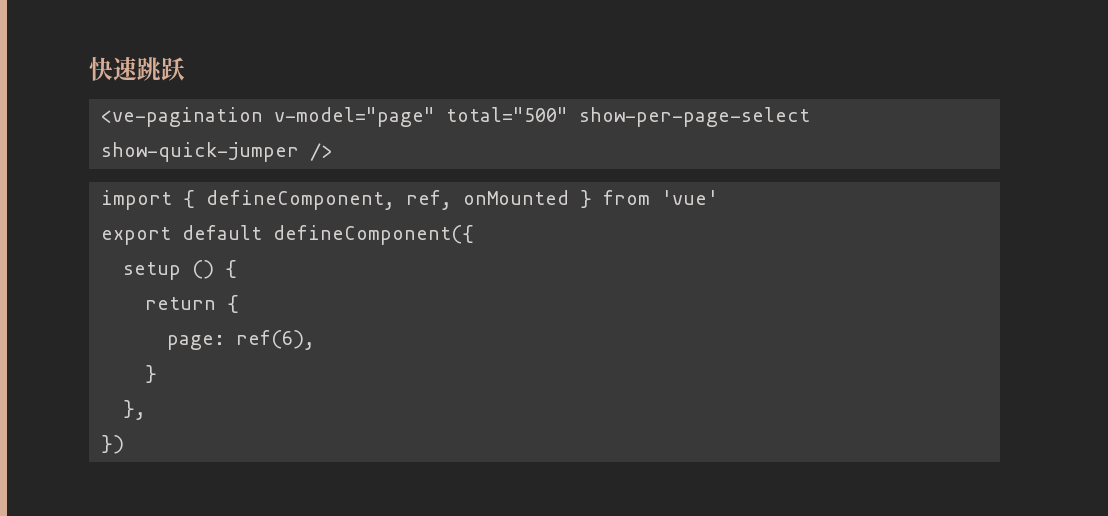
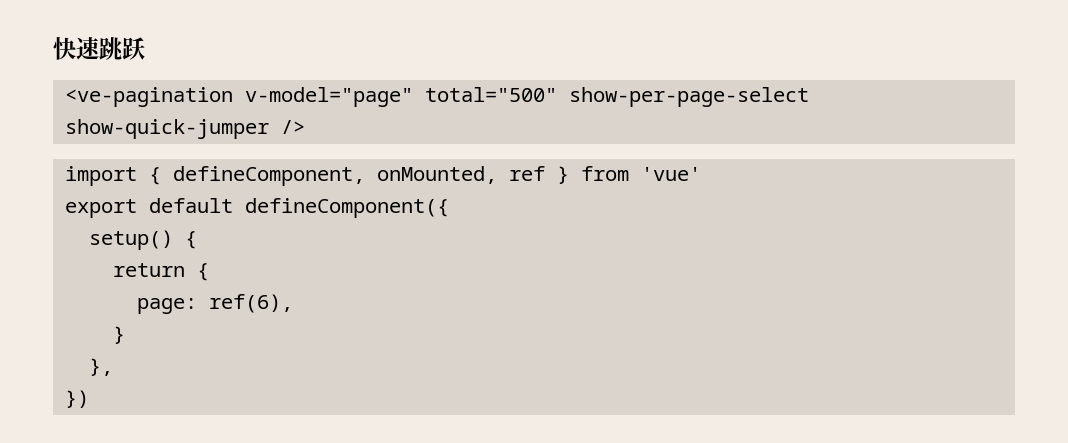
- import { defineComponent, ref, onMounted } from 'vue'
+ import { defineComponent, onMounted, ref } from 'vue'
- setup () {
+ setup() {

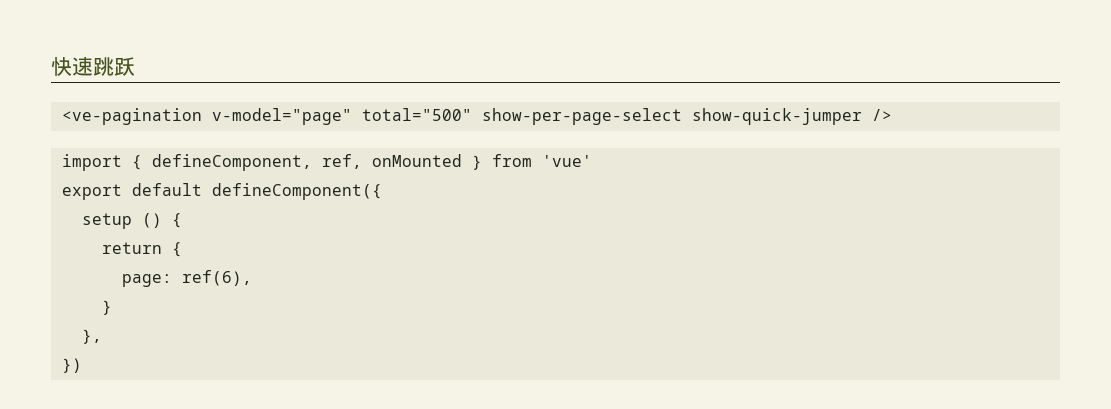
- import { defineComponent, onMounted, ref } from 'vue'
+ import { defineComponent, ref, onMounted } from 'vue'
- setup() {
+ setup () {

